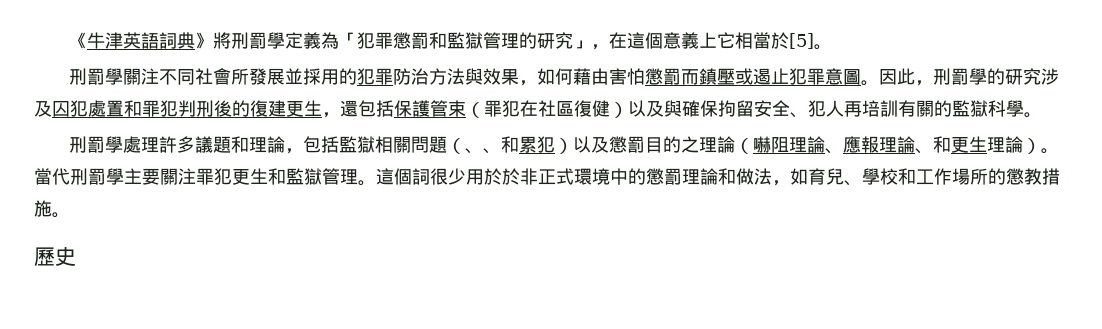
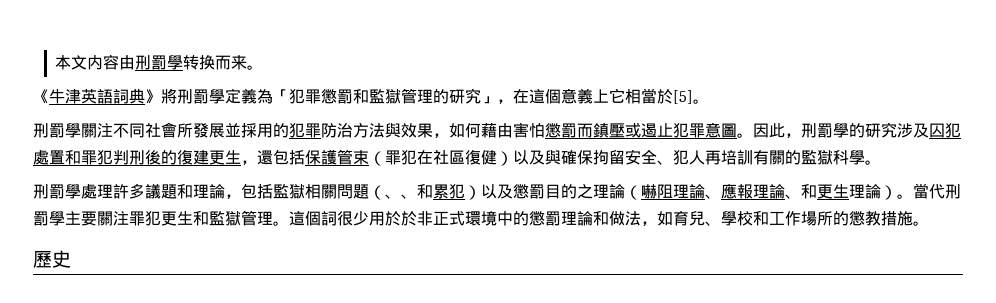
+ 本文内容由刑罰學转换而来。

